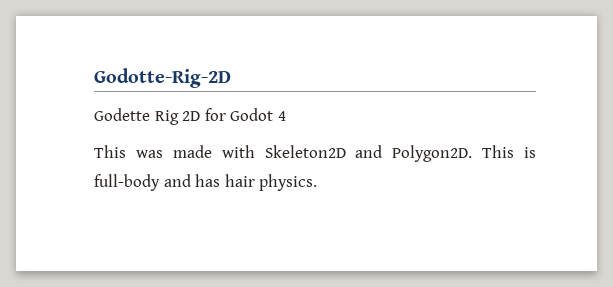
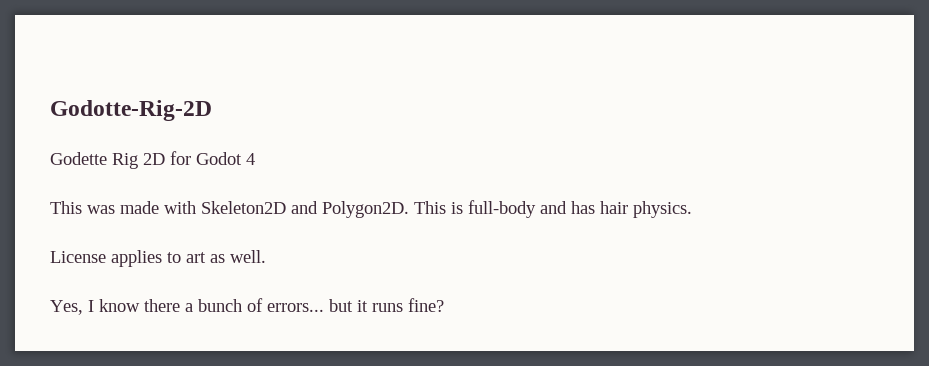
+ License applies to art as well.
+ Yes, I know there a bunch of errors... but it runs fine?

